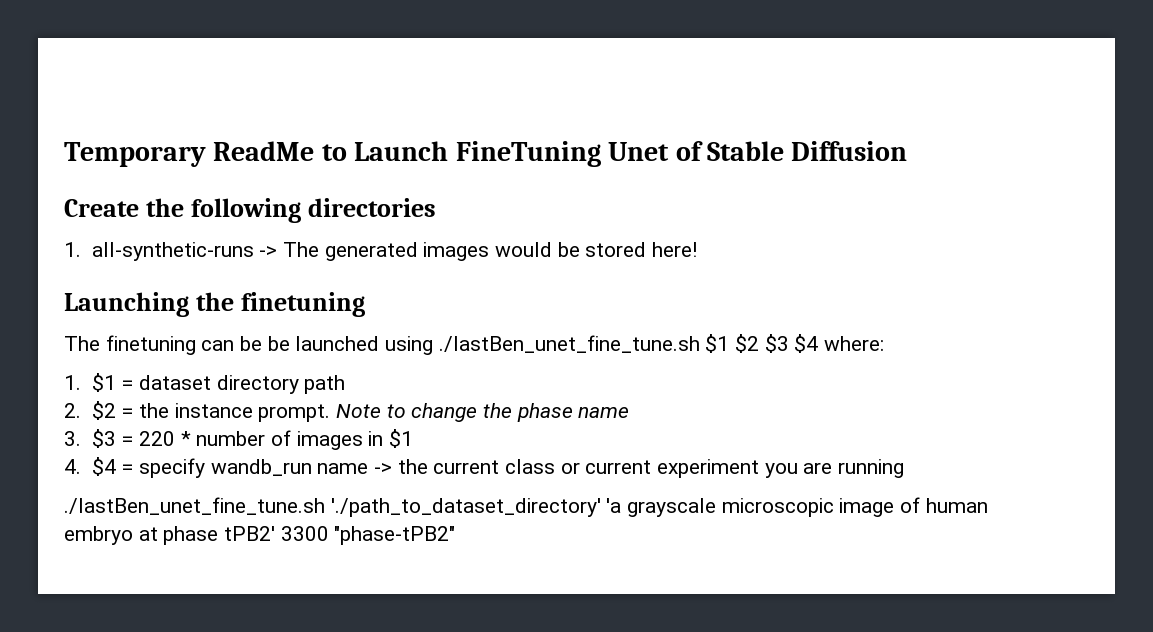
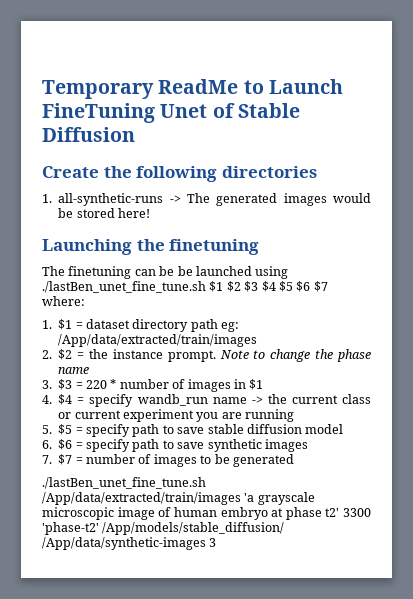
- The finetuning can be be launched using ./lastBen_unet_fine_tune.sh $1 $2 $3 $4 where:
+ The finetuning can be be launched using ./lastBen_unet_fine_tune.sh $1 $2 $3 $4 $5 $6 $7 where:
- 1. $1 = dataset directory path
+ 1. $1 = dataset directory path eg: /App/data/extracted/train/images
- ./lastBen_unet_fine_tune.sh './path_to_dataset_directory' 'a grayscale microscopic image of human embryo at phase tPB2' 3300 "phase-tPB2"
+ 5. $5 = specify path to save stable diffusion model
+ 6. $6 = specify path to save synthetic images
+ 7. $7 = number of images to be generated
+ ./lastBen_unet_fine_tune.sh /App/data/extracted/train/images 'a grayscale microscopic image of human embryo at phase t2' 3300 'phase-t2' /App/models/stable_diffusion/ /App/data/synthetic-images 3

